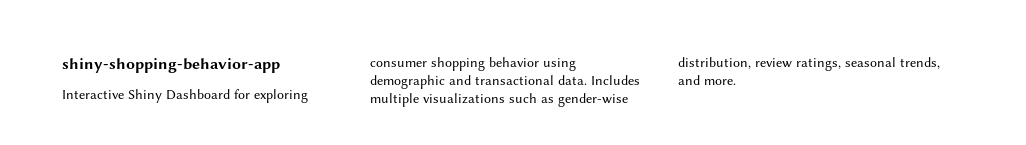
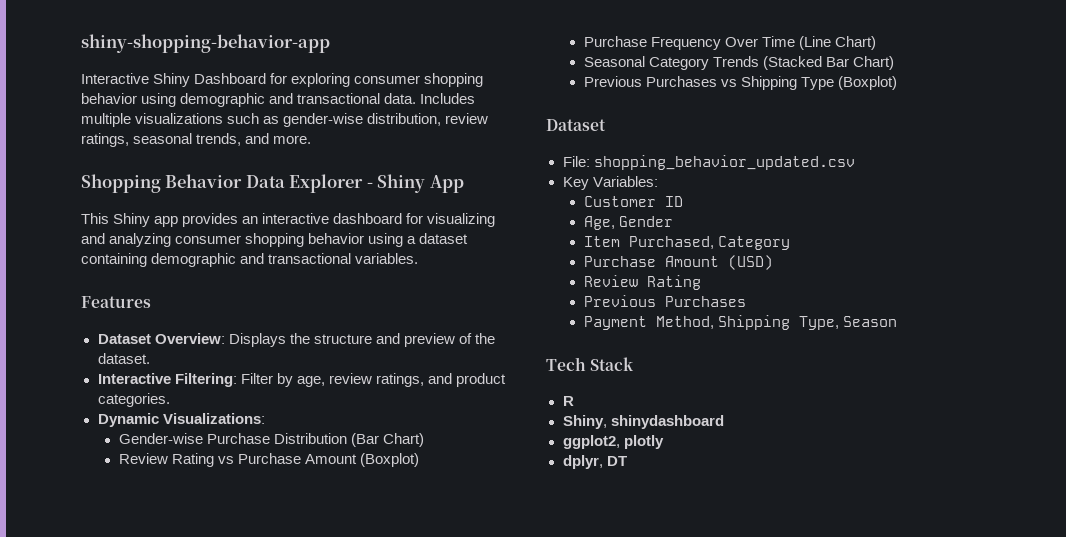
+ Shopping Behavior Data Explorer - Shiny App
+ This Shiny app provides an interactive dashboard for visualizing and analyzing consumer shopping behavior using a dataset containing demographic and transactional variables.
+ Features
+ Dataset Overview: Displays the structure and preview of the dataset.
+ Interactive Filtering: Filter by age, review ratings, and product categories.
+ Dynamic Visualizations:
+ Gender-wise Purchase Distribution (Bar Chart)
+ Review Rating vs Purchase Amount (Boxplot)
+ Purchase Frequency Over Time (Line Chart)
+ Seasonal Category Trends (Stacked Bar Chart)
+ Previous Purchases vs Shipping Type (Boxplot)
+ Dataset
+ File: shopping_behavior_updated.csv
+ Key Variables:
+ Customer ID
+ Age, Gender
+ Item Purchased, Category
+ Purchase Amount (USD)
+ Review Rating
+ Previous Purchases
+ Payment Method, Shipping Type, Season
+ Tech Stack
+ R
+ Shiny, shinydashboard
+ ggplot2, plotly
+ dplyr, DT

